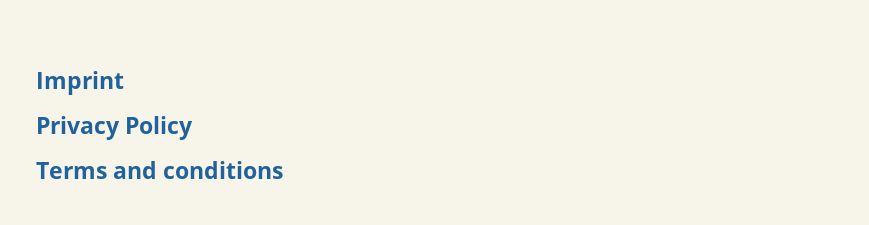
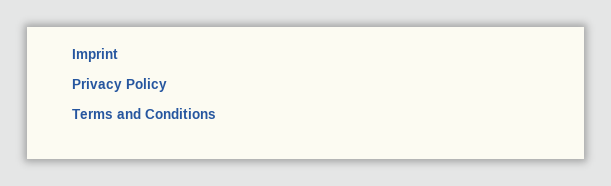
- Terms and conditions
+ Terms and Conditions

